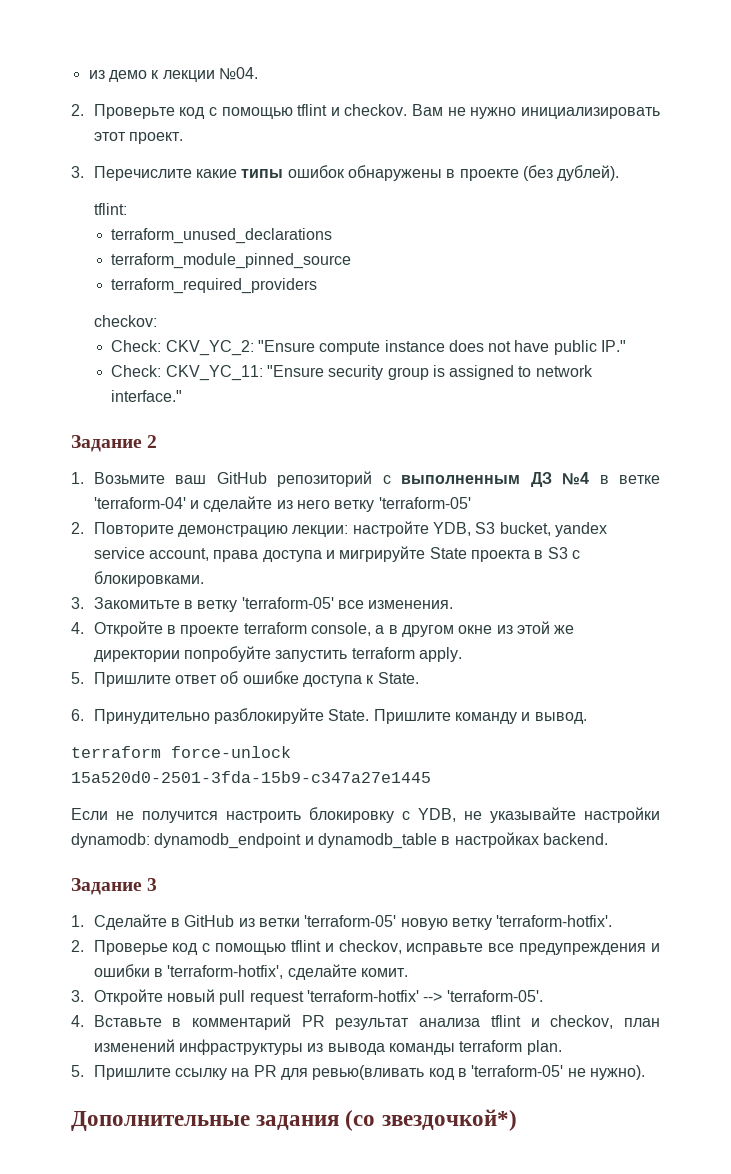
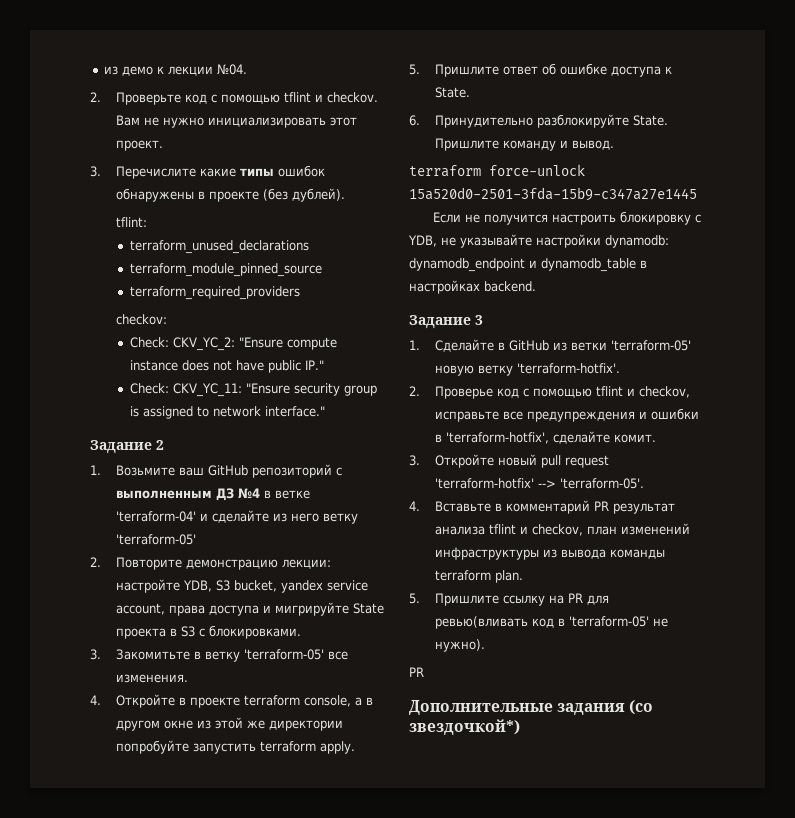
  5. Пришлите ссылку на PR для ревью(вливать код в 'terraform-05' не нужно).
+ PR

